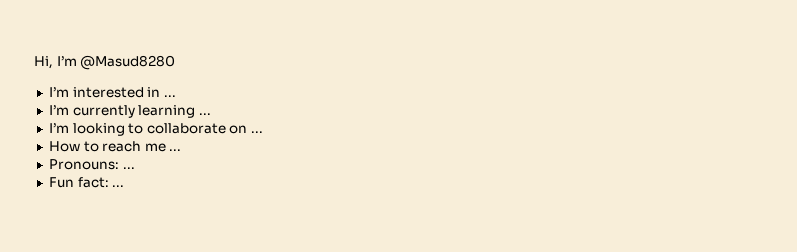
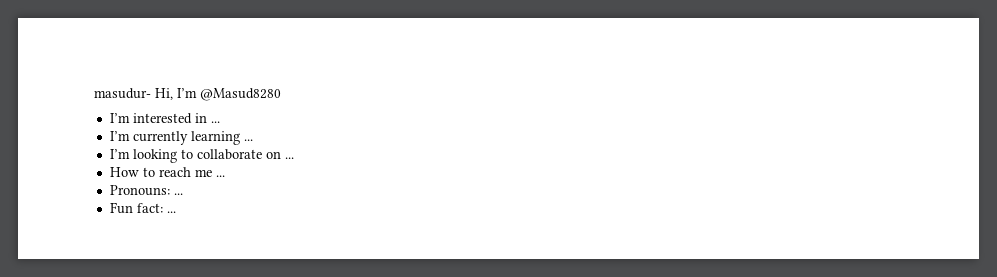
- Hi, I’m @Masud8280
+ masudur- Hi, I’m @Masud8280

